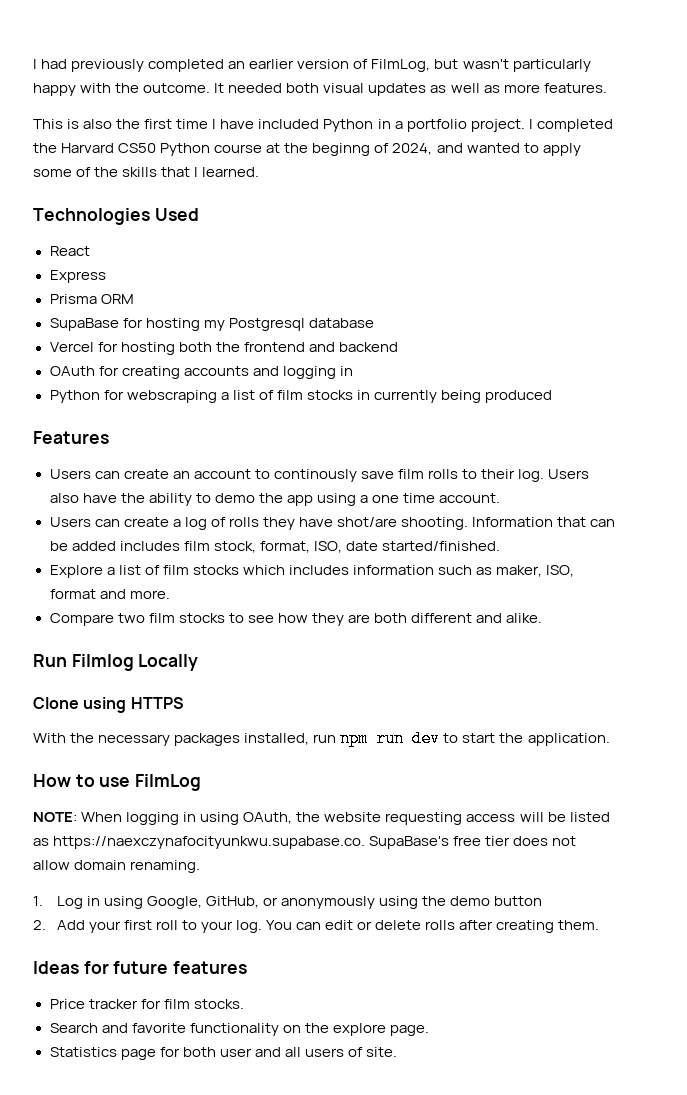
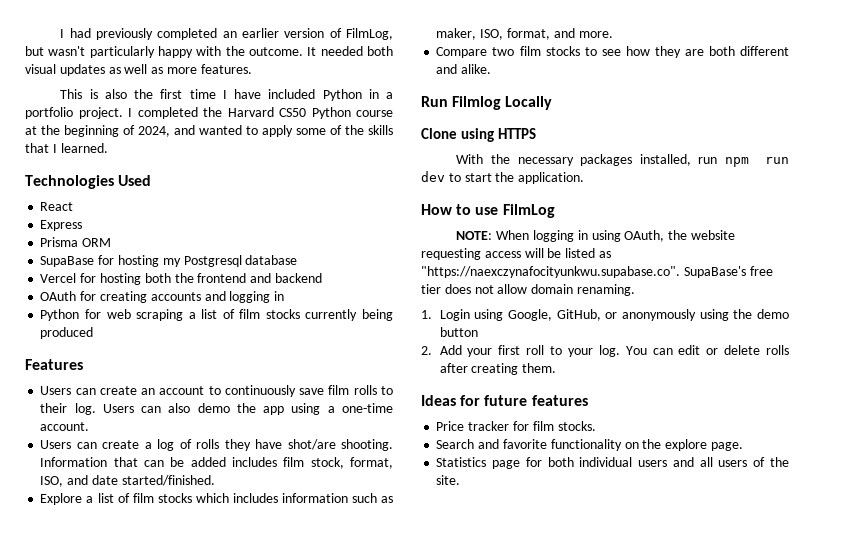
- I completed the Harvard CS50 Python course at the beginng of 2024, and wanted to apply some of the skills that I learned.
+ I completed the Harvard CS50 Python course at the beginning of 2024, and wanted to apply some of the skills that I learned.
- Python for webscraping a list of film stocks in currently being produced
+ Python for web scraping a list of film stocks currently being produced
- Users can create an account to continously save film rolls to their log.
+ Users can create an account to continuously save film rolls to their log.
- Users also have the ability to demo the app using a one time account.
+ Users can also demo the app using a one-time account.
- Information that can be added includes film stock, format, ISO, date started/finished.
+ Information that can be added includes film stock, format, ISO, and date started/finished.
- Explore a list of film stocks which includes information such as maker, ISO, format and more.
+ Explore a list of film stocks which includes information such as maker, ISO, format, and more.
- NOTE: When logging in using OAuth, the website requesting access will be listed as https://naexczynafocityunkwu.supabase.co. SupaBase's free tier does not allow domain renaming.
+ NOTE: When logging in using OAuth, the website requesting access will be listed as "https://naexczynafocityunkwu.supabase.co". SupaBase's free tier does not allow domain renaming.
- 1. Log in using Google, GitHub, or anonymously using the demo button
+ 1. Login using Google, GitHub, or anonymously using the demo button
- Statistics page for both user and all users of site.
+ Statistics page for both individual users and all users of the site.

